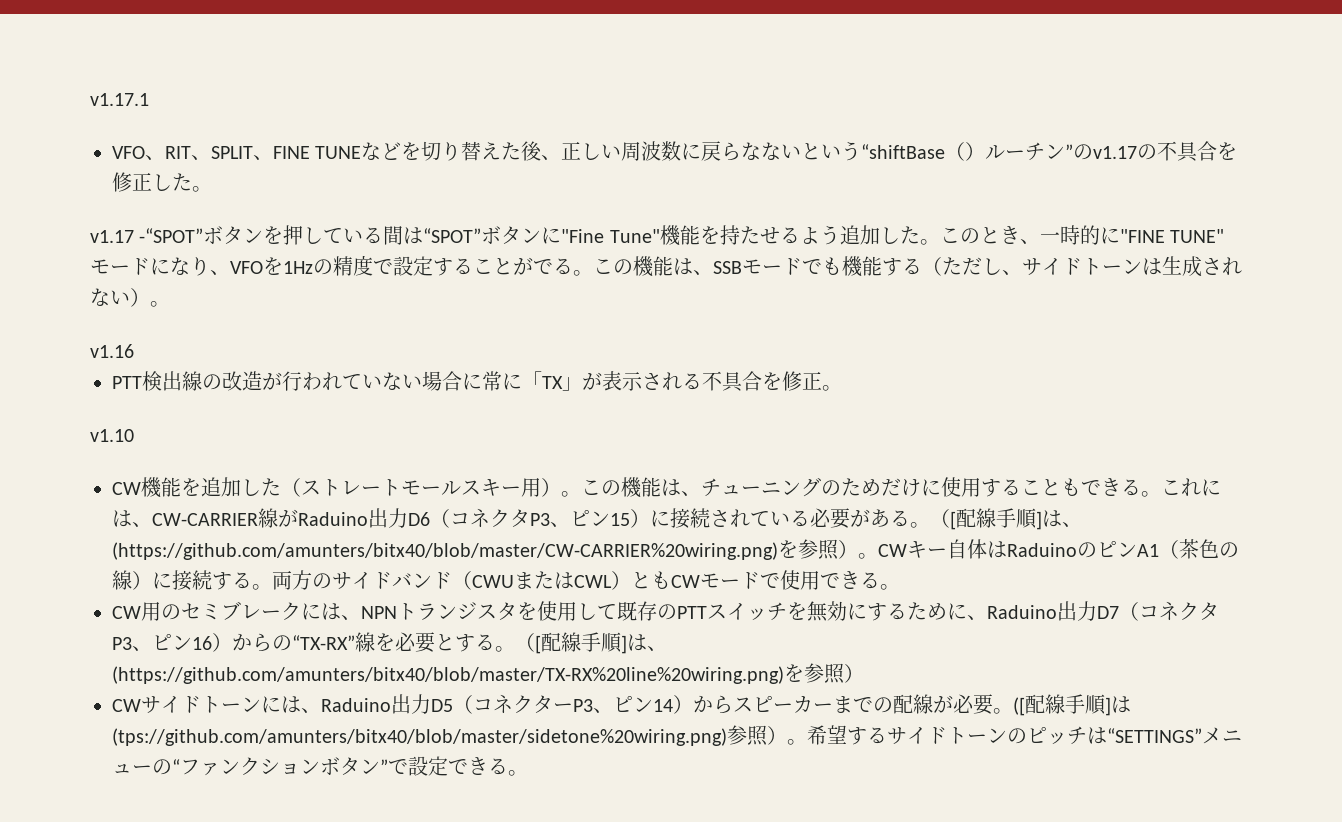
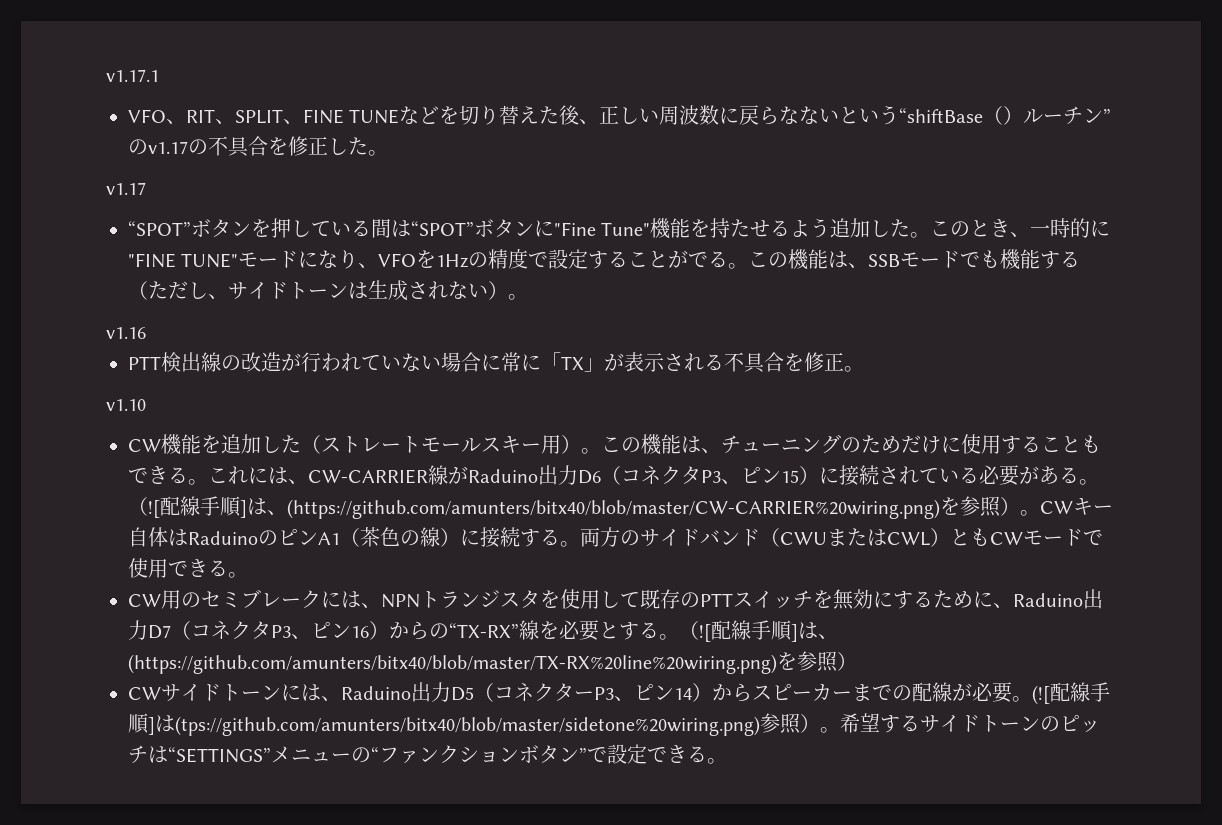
  VFO、RIT、SPLIT、FINE TUNEなどを切り替えた後、正しい周波数に戻らなないという“shiftBase（）ルーチン”のv1.17の不具合を修正した。
- v1.17 -“SPOT”ボタンを押している間は“SPOT”ボタンに"Fine Tune"機能を持たせるよう追加した。
+ v1.17
+ “SPOT”ボタンを押している間は“SPOT”ボタンに"Fine Tune"機能を持たせるよう追加した。
- （[配線手順]は、(https://github.com/amunters/bitx40/blob/master/CW-CARRIER%20wiring.png)を参照）。
+ （![配線手順]は、(https://github.com/amunters/bitx40/blob/master/CW-CARRIER%20wiring.png)を参照）。
- （[配線手順]は、(https://github.com/amunters/bitx40/blob/master/TX-RX%20line%20wiring.png)を参照）
+ （![配線手順]は、(https://github.com/amunters/bitx40/blob/master/TX-RX%20line%20wiring.png)を参照）
- ([配線手順]は(tps://github.com/amunters/bitx40/blob/master/sidetone%20wiring.png)参照）。
+ (![配線手順]は(tps://github.com/amunters/bitx40/blob/master/sidetone%20wiring.png)参照）。

